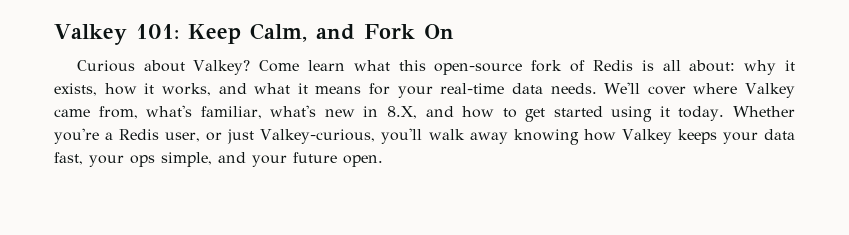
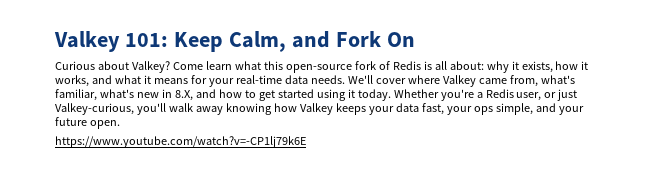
+ https://www.youtube.com/watch?v=-CP1lj79k6E

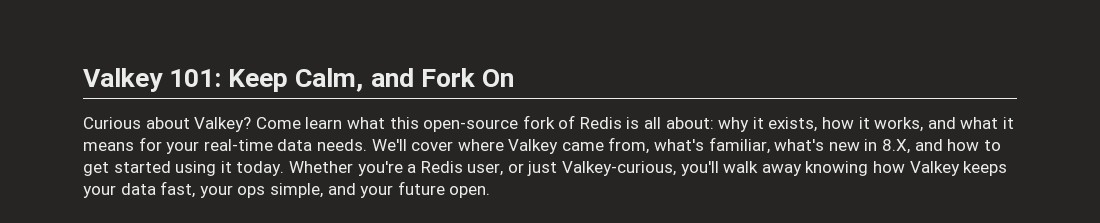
- https://www.youtube.com/watch?v=-CP1lj79k6E

